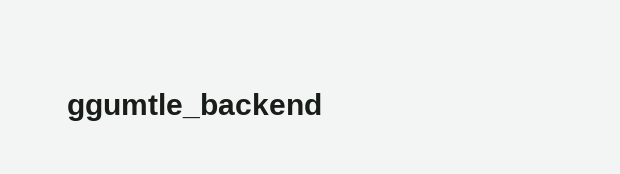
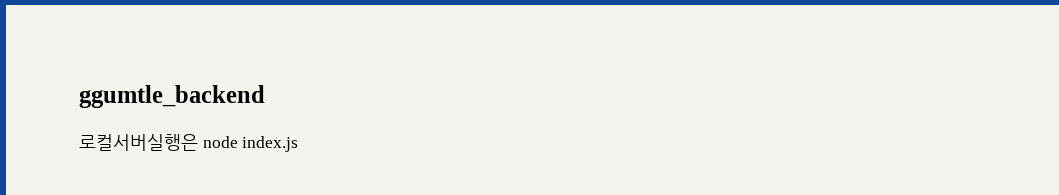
+ 로컬서버실행은 node index.js

